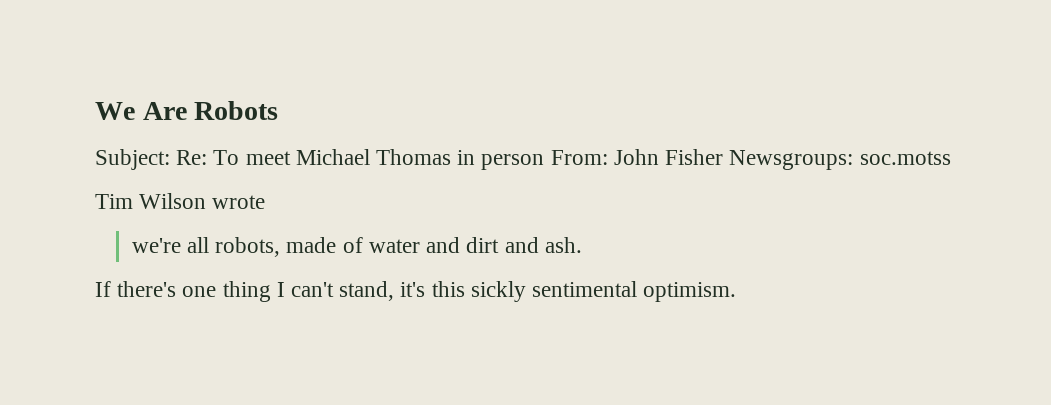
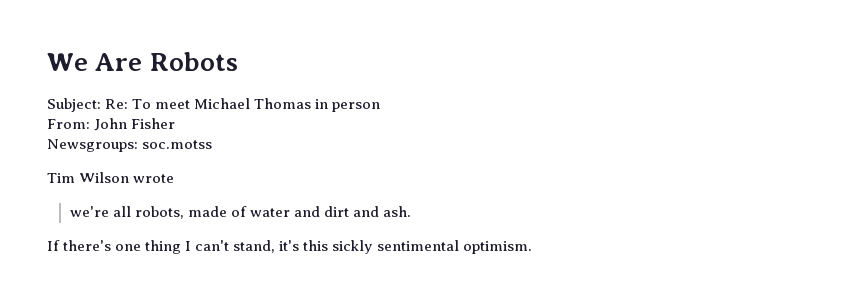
- Subject: Re: To meet Michael Thomas in person From: John Fisher Newsgroups: soc.motss
+ Subject: Re: To meet Michael Thomas in person
+ From: John Fisher
+ Newsgroups: soc.motss

